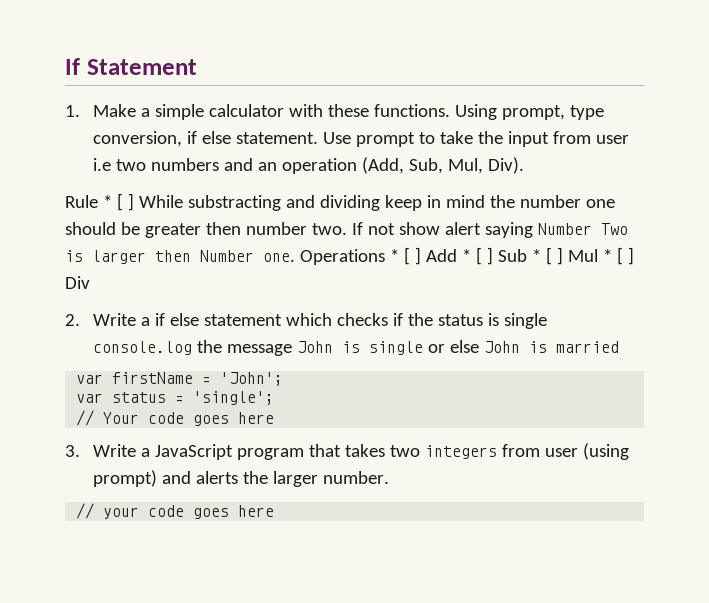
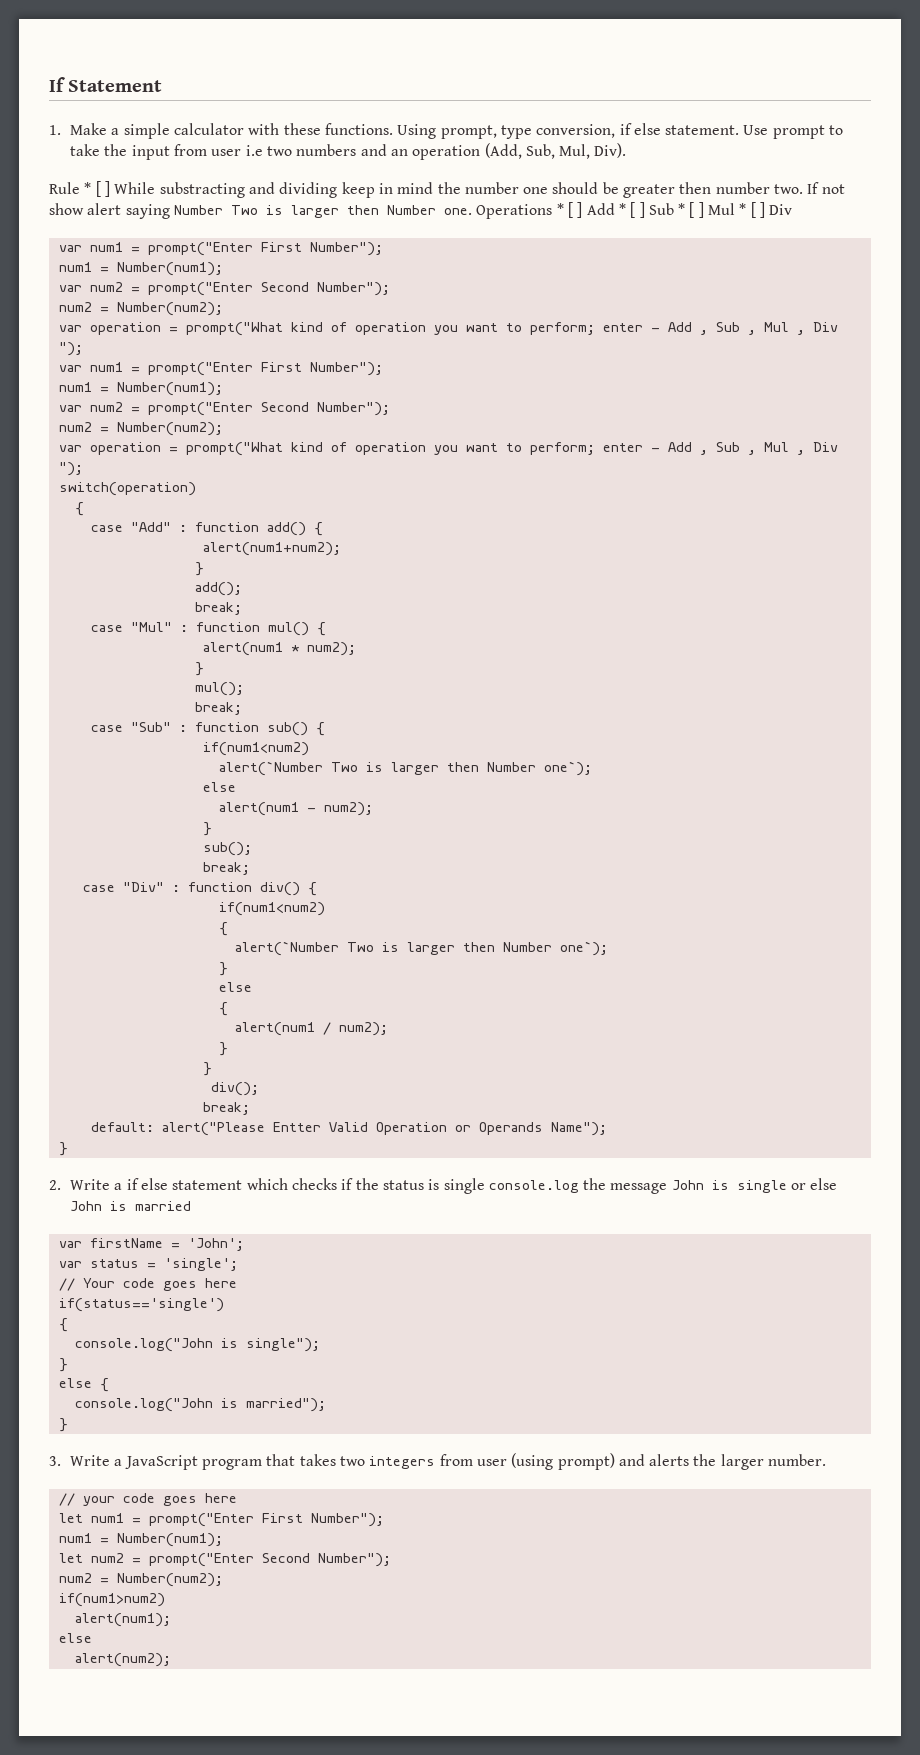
  Operations * [ ] Add * [ ] Sub * [ ] Mul * [ ] Div
+ var num1 = prompt("Enter First Number");
+ num1 = Number(num1);
+ var num2 = prompt("Enter Second Number");
+ num2 = Number(num2);
+ var operation = prompt("What kind of operation you want to perform; enter - Add , Sub , Mul , Div ");
+ var num1 = prompt("Enter First Number");
+ num1 = Number(num1);
+ var num2 = prompt("Enter Second Number");
+ num2 = Number(num2);
+ var operation = prompt("What kind of operation you want to perform; enter - Add , Sub , Mul , Div ");
+ switch(operation)
+ {
+ case "Add" : function add() {
+ alert(num1+num2);
+ }
+ add();
+ break;
+ case "Mul" : function mul() {
+ alert(num1 * num2);
+ }
+ mul();
+ break;
+ case "Sub" : function sub() {
+ if(num1<num2)
+ alert(`Number Two is larger then Number one`);
+ else
+ alert(num1 - num2);
+ }
+ sub();
+ break;
+ case "Div" : function div() {
+ if(num1<num2)
+ {
+ alert(`Number Two is larger then Number one`);
+ }
+ else
+ {
+ alert(num1 / num2);
+ }
+ }
+ div();
+ break;
+ default: alert("Please Entter Valid Operation or Operands Name");
+ }
+ if(status=='single')
+ {
+ console.log("John is single");
+ }
+ else {
+ console.log("John is married");
+ }
+ let num1 = prompt("Enter First Number");
+ num1 = Number(num1);
+ let num2 = prompt("Enter Second Number");
+ num2 = Number(num2);
+ if(num1>num2)
+ alert(num1);
+ else
+ alert(num2);

